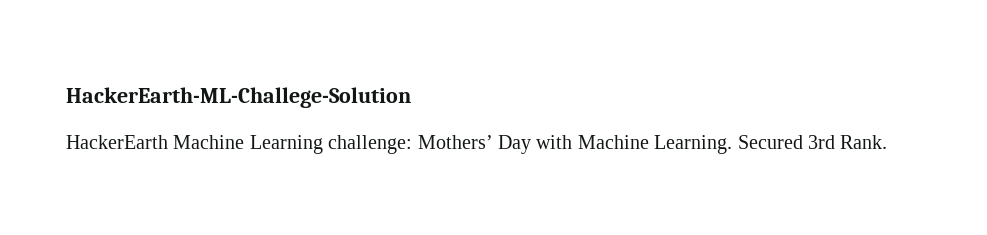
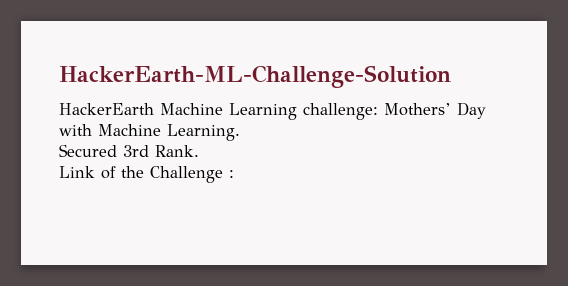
- HackerEarth-ML-Challege-Solution
+ HackerEarth-ML-Challenge-Solution
- HackerEarth Machine Learning challenge: Mothers’ Day with Machine Learning. Secured 3rd Rank.
+ HackerEarth Machine Learning challenge: Mothers’ Day with Machine Learning.
+ Secured 3rd Rank.
+ Link of the Challenge :

